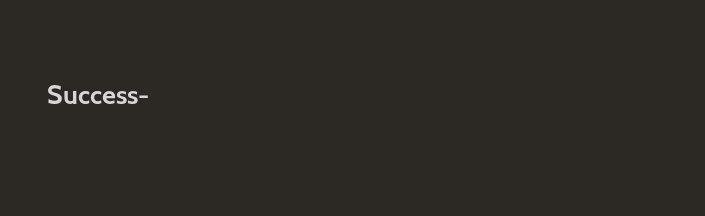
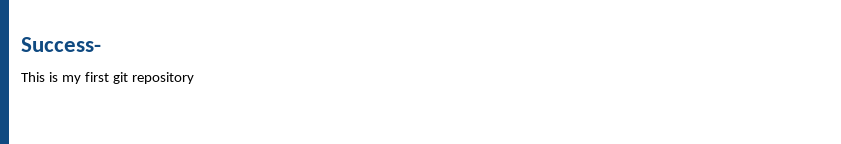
+ This is my first git repository

